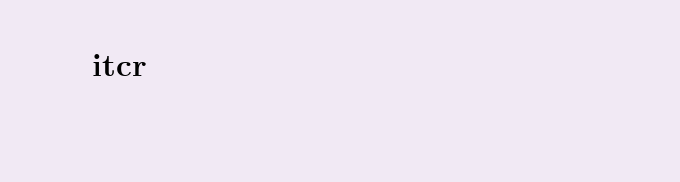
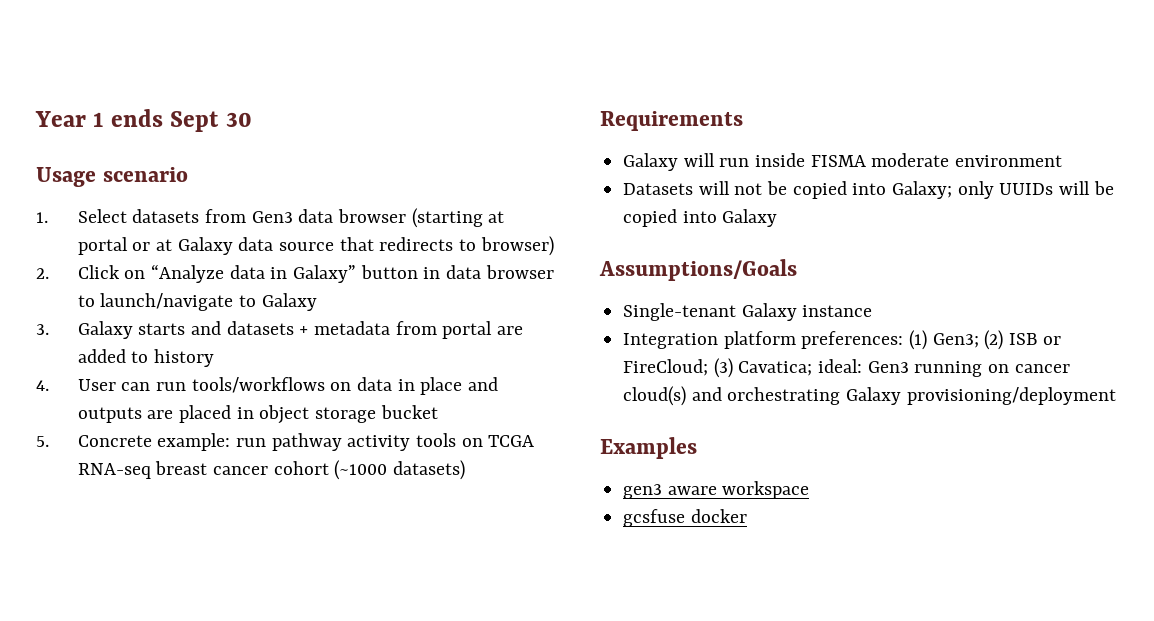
- itcr
+ Year 1 ends Sept 30
+ Usage scenario
+ 1. Select datasets from Gen3 data browser (starting at portal or at Galaxy data source that redirects to browser)
+ 2. Click on “Analyze data in Galaxy” button in data browser to launch/navigate to Galaxy
+ 3. Galaxy starts and datasets + metadata from portal are added to history
+ 4. User can run tools/workflows on data in place and outputs are placed in object storage bucket
+ 5. Concrete example: run pathway activity tools on TCGA RNA-seq breast cancer cohort (~1000 datasets)
+ Requirements
+ Galaxy will run inside FISMA moderate environment
+ Datasets will not be copied into Galaxy; only UUIDs will be copied into Galaxy
+ Assumptions/Goals
+ Single-tenant Galaxy instance
+ Integration platform preferences: (1) Gen3; (2) ISB or FireCloud; (3) Cavatica; ideal: Gen3 running on cancer cloud(s) and orchestrating Galaxy provisioning/deployment
+ Examples
+ gen3 aware workspace
+ gcsfuse docker

